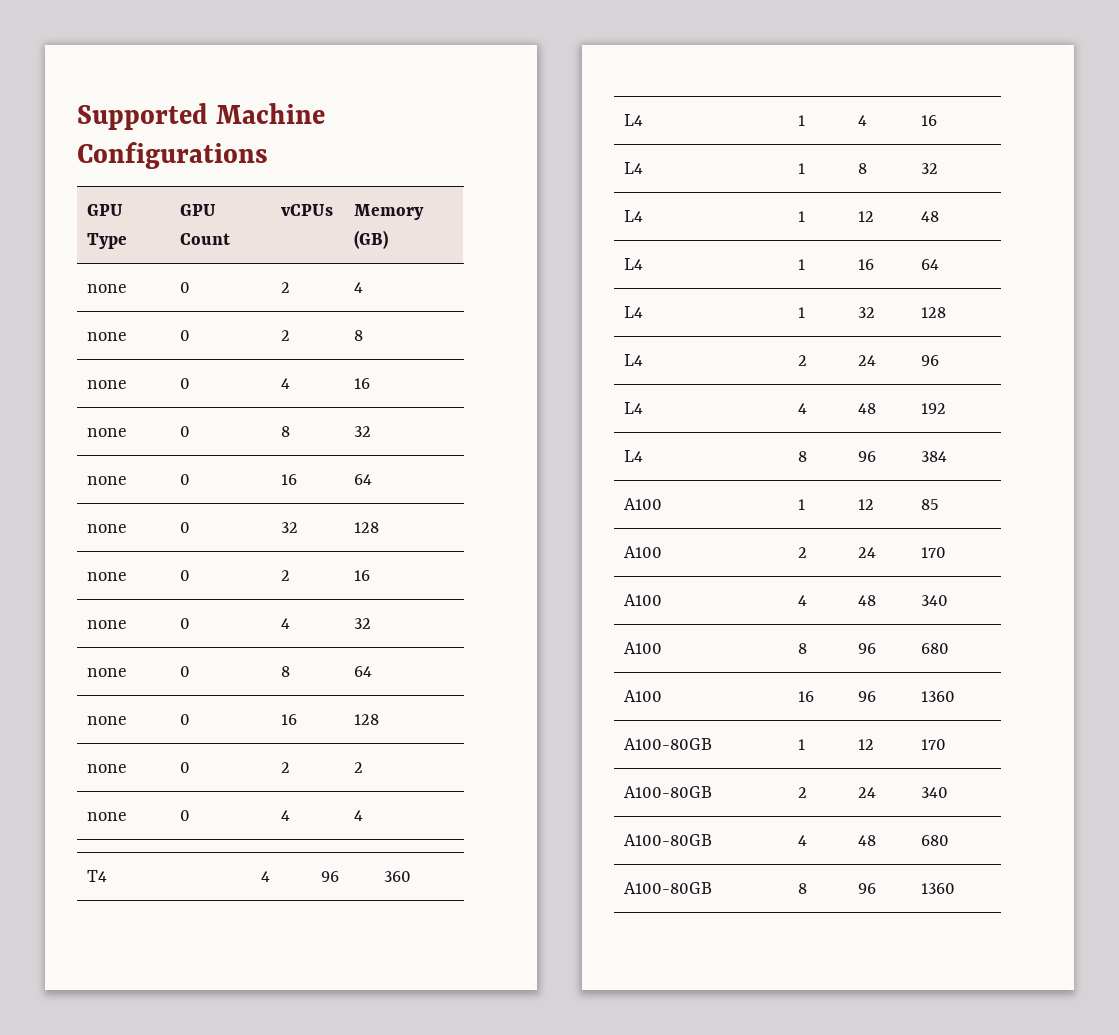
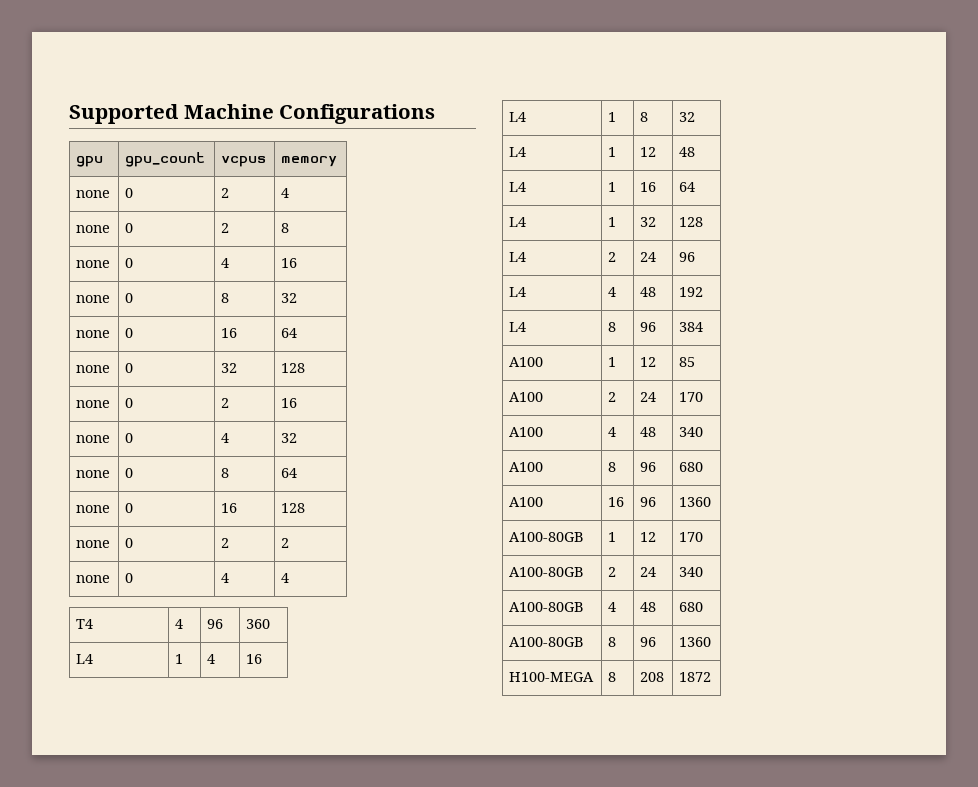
- GPU Type | GPU Count | vCPUs | Memory (GB)
+ gpu | gpu_count | vcpus | memory
+ H100-MEGA | 8 | 208 | 1872

